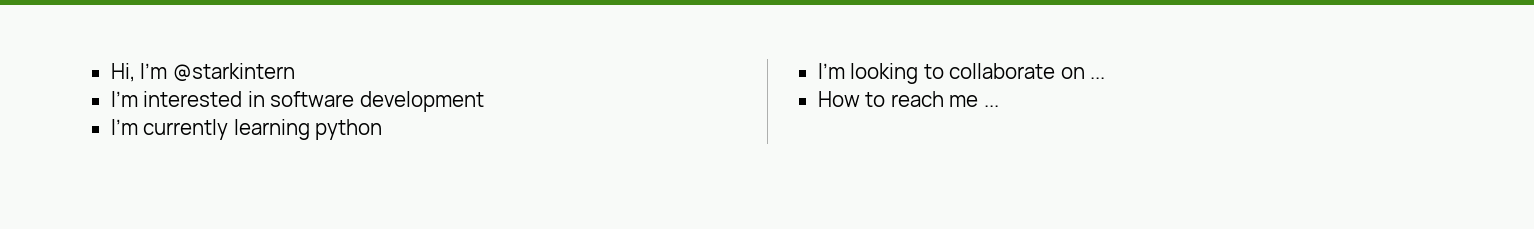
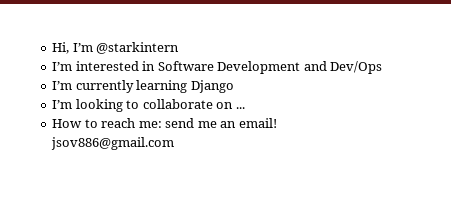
- I’m interested in software development
+ I’m interested in Software Development and Dev/Ops
- I’m currently learning python
+ I’m currently learning Django
- How to reach me ...
+ How to reach me: send me an email! jsov886@gmail.com

